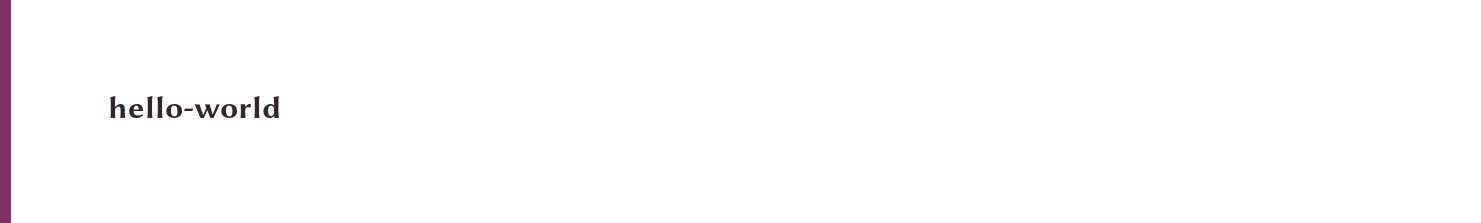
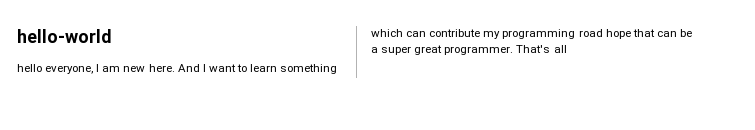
+ hello everyone, I am new here. And I want to learn something which can contribute my programming road hope that can be a super great programmer. That's all

